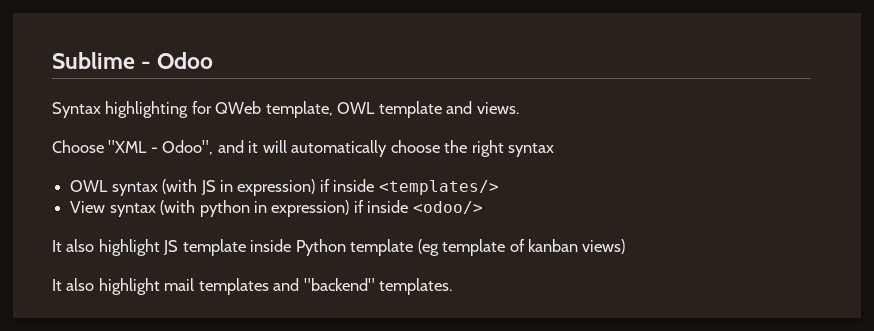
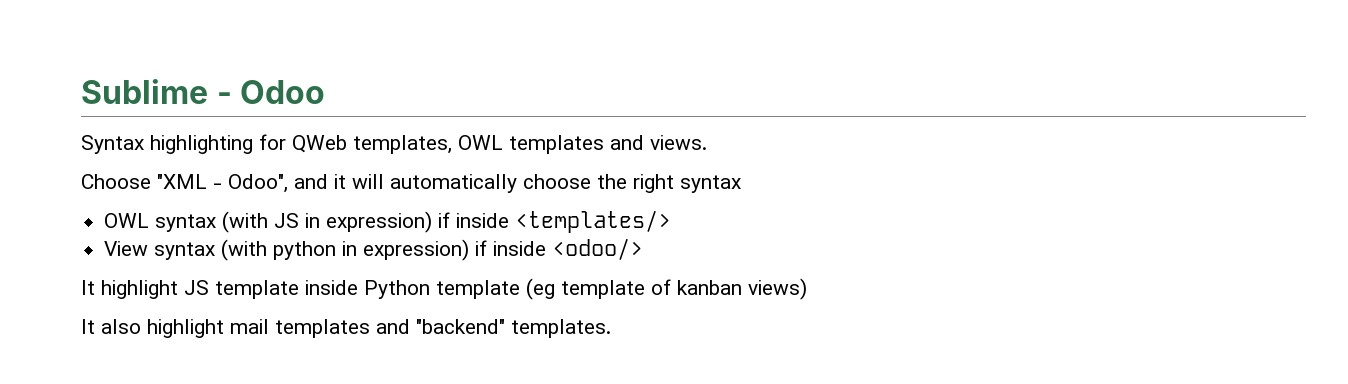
- Syntax highlighting for QWeb template, OWL template and views.
+ Syntax highlighting for QWeb templates, OWL templates and views.
- It also highlight JS template inside Python template (eg template of kanban views)
+ It highlight JS template inside Python template (eg template of kanban views)

